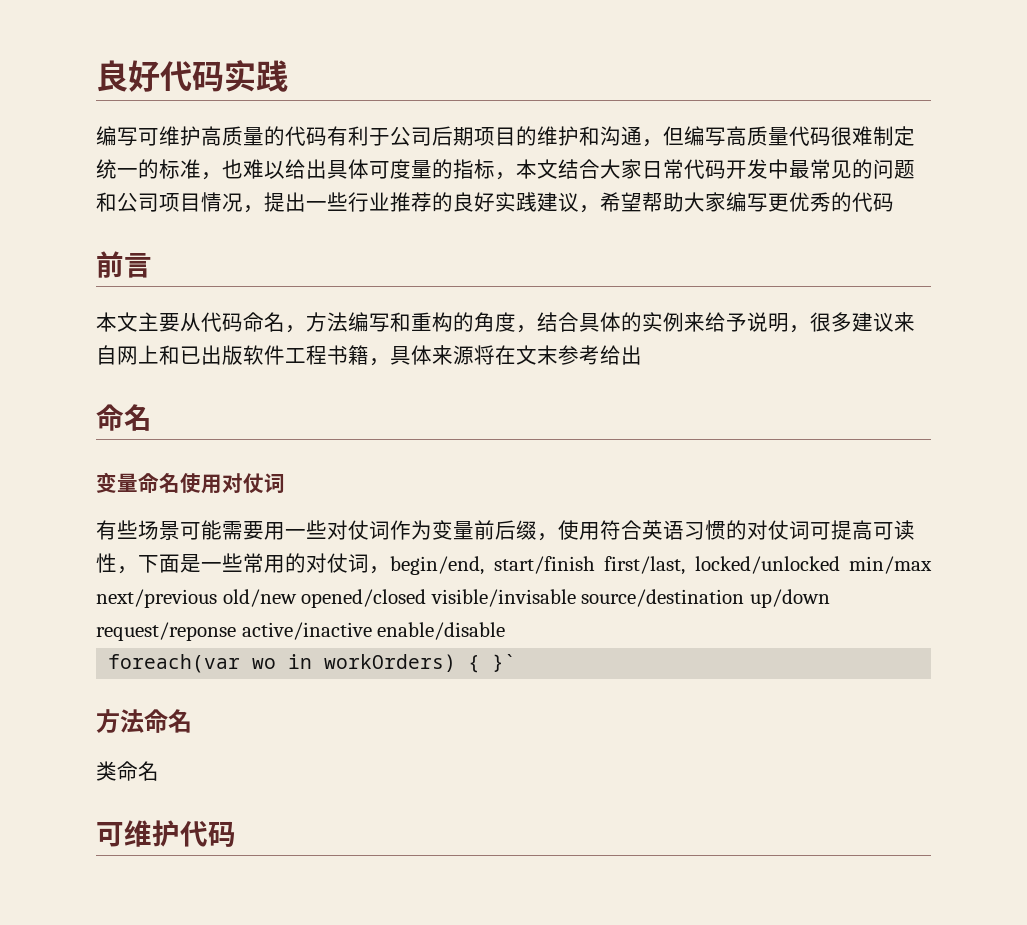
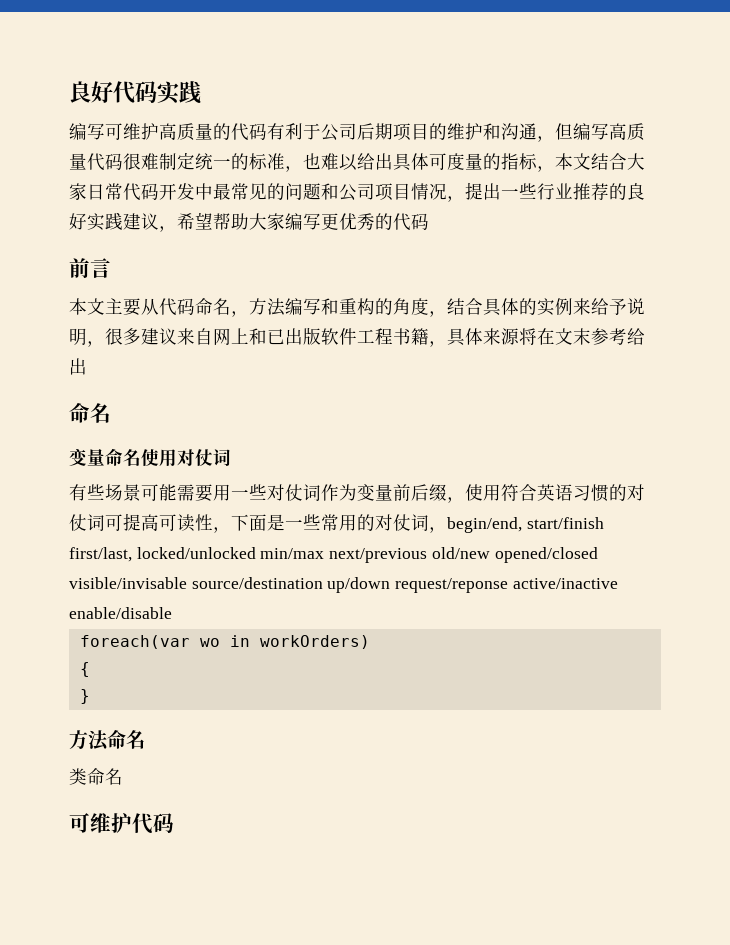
- foreach(var wo in workOrders) { }`
+ foreach(var wo in workOrders)
+ {
+ }

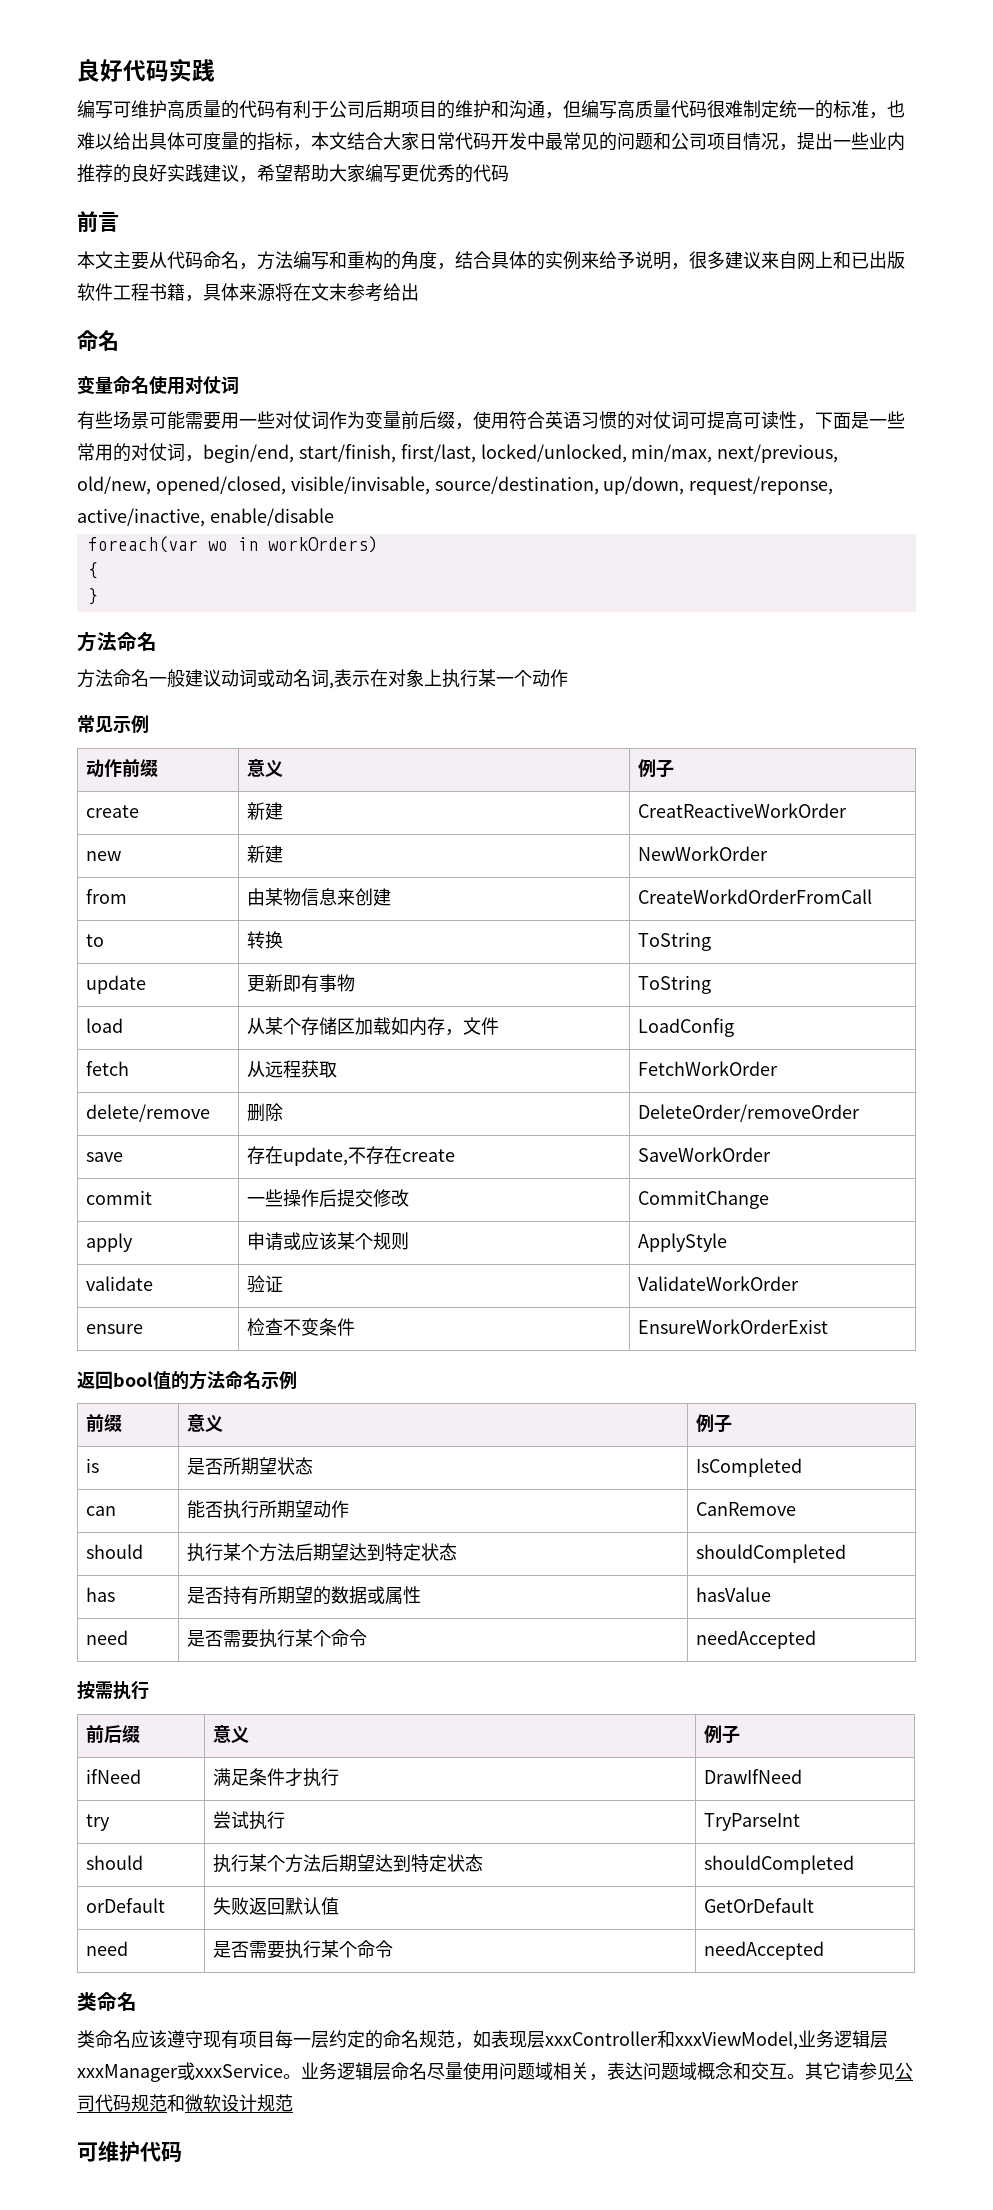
- 编写可维护高质量的代码有利于公司后期项目的维护和沟通，但编写高质量代码很难制定统一的标准，也难以给出具体可度量的指标，本文结合大家日常代码开发中最常见的问题和公司项目情况，提出一些行业推荐的良好实践建议，希望帮助大家编写更优秀的代码
+ 编写可维护高质量的代码有利于公司后期项目的维护和沟通，但编写高质量代码很难制定统一的标准，也难以给出具体可度量的指标，本文结合大家日常代码开发中最常见的问题和公司项目情况，提出一些业内推荐的良好实践建议，希望帮助大家编写更优秀的代码
- 有些场景可能需要用一些对仗词作为变量前后缀，使用符合英语习惯的对仗词可提高可读性，下面是一些常用的对仗词，begin/end, start/finish first/last, locked/unlocked min/max next/previous old/new opened/closed visible/invisable source/destination up/down request/reponse active/inactive enable/disable
+ 有些场景可能需要用一些对仗词作为变量前后缀，使用符合英语习惯的对仗词可提高可读性，下面是一些常用的对仗词，begin/end, start/finish, first/last, locked/unlocked, min/max, next/previous, old/new, opened/closed, visible/invisable, source/destination, up/down, request/reponse, active/inactive, enable/disable
+ 方法命名一般建议动词或动名词,表示在对象上执行某一个动作
+ 常见示例
+ 动作前缀 | 意义 | 例子
+ create | 新建 | CreatReactiveWorkOrder
+ new | 新建 | NewWorkOrder
+ from | 由某物信息来创建 | CreateWorkdOrderFromCall
+ to | 转换 | ToString
+ update | 更新即有事物 | ToString
+ load | 从某个存储区加载如内存，文件 | LoadConfig
+ fetch | 从远程获取 | FetchWorkOrder
+ delete/remove | 删除 | DeleteOrder/removeOrder
+ save | 存在update,不存在create | SaveWorkOrder
+ commit | 一些操作后提交修改 | CommitChange
+ apply | 申请或应该某个规则 | ApplyStyle
+ validate | 验证 | ValidateWorkOrder
+ ensure | 检查不变条件 | EnsureWorkOrderExist
+ 返回bool值的方法命名示例
+ 前缀 | 意义 | 例子
+ is | 是否所期望状态 | IsCompleted
+ can | 能否执行所期望动作 | CanRemove
+ should | 执行某个方法后期望达到特定状态 | shouldCompleted
+ has | 是否持有所期望的数据或属性 | hasValue
+ need | 是否需要执行某个命令 | needAccepted
+ 按需执行
+ 前后缀 | 意义 | 例子
+ ifNeed | 满足条件才执行 | DrawIfNeed
+ try | 尝试执行 | TryParseInt
+ should | 执行某个方法后期望达到特定状态 | shouldCompleted
+ orDefault | 失败返回默认值 | GetOrDefault
+ need | 是否需要执行某个命令 | needAccepted
  类命名
+ 类命名应该遵守现有项目每一层约定的命名规范，如表现层xxxController和xxxViewModel,业务逻辑层xxxManager或xxxService。业务逻辑层命名尽量使用问题域相关，表达问题域概念和交互。其它请参见公司代码规范和微软设计规范

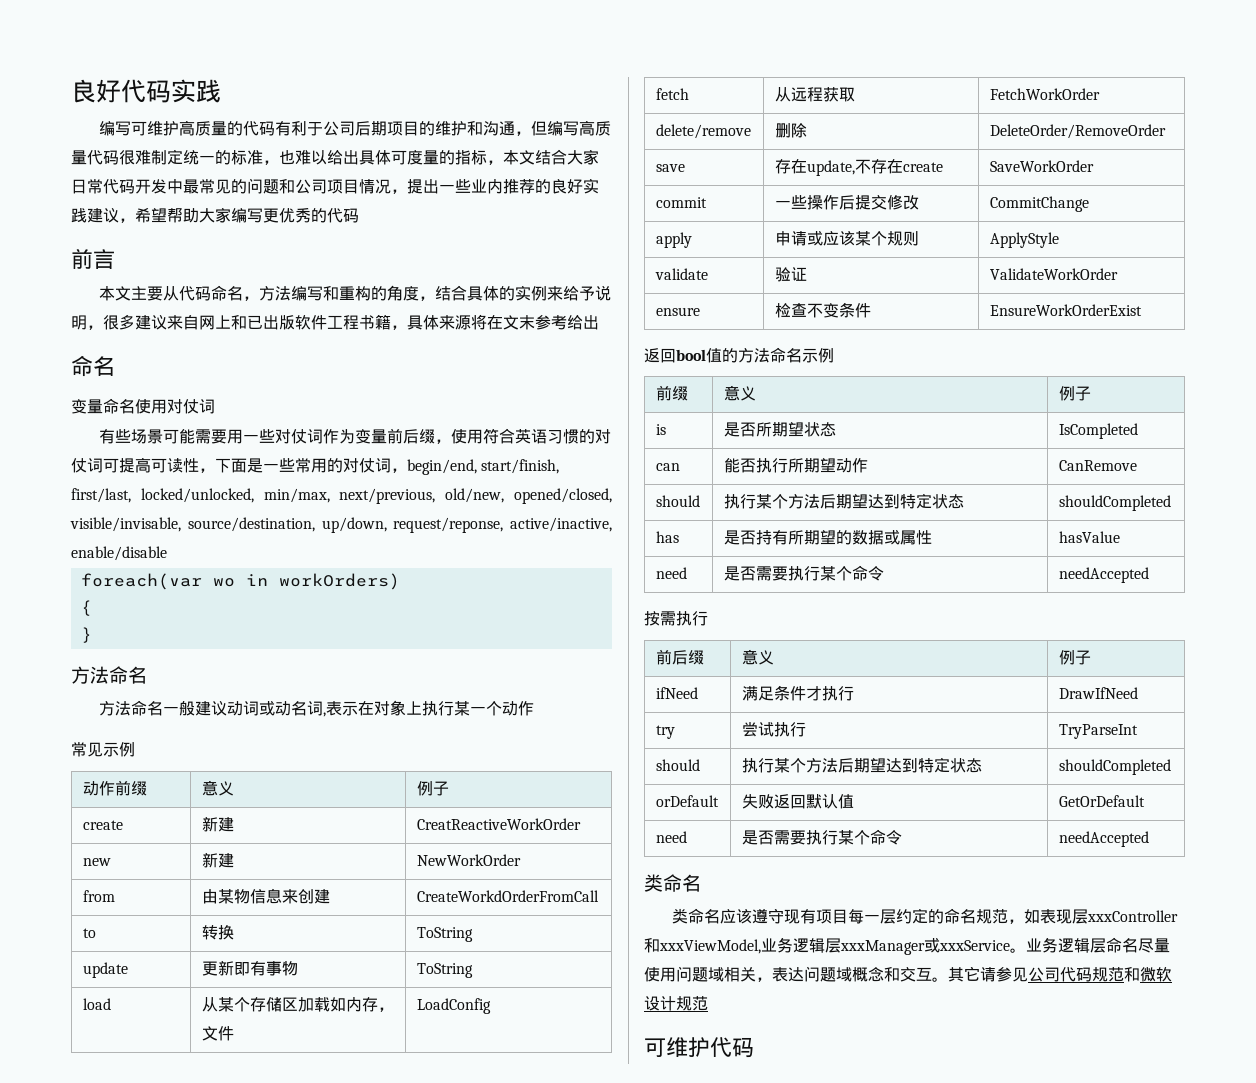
- delete/remove | 删除 | DeleteOrder/removeOrder
+ delete/remove | 删除 | DeleteOrder/RemoveOrder

